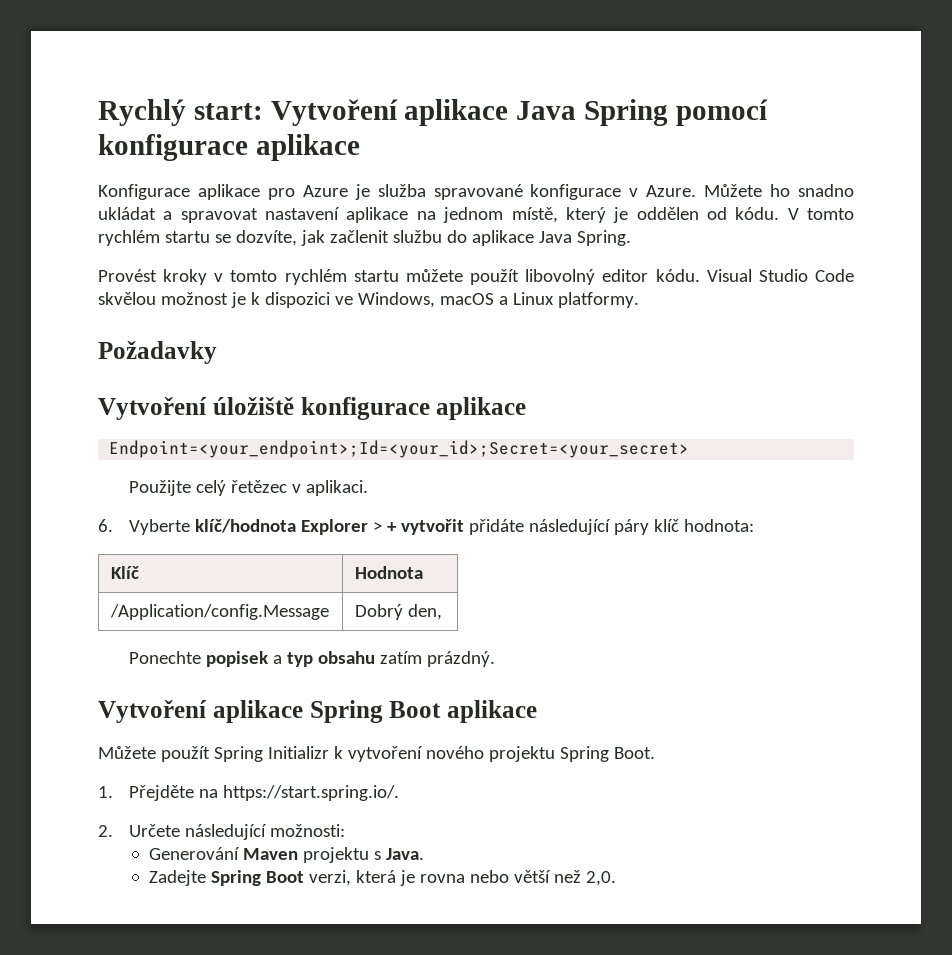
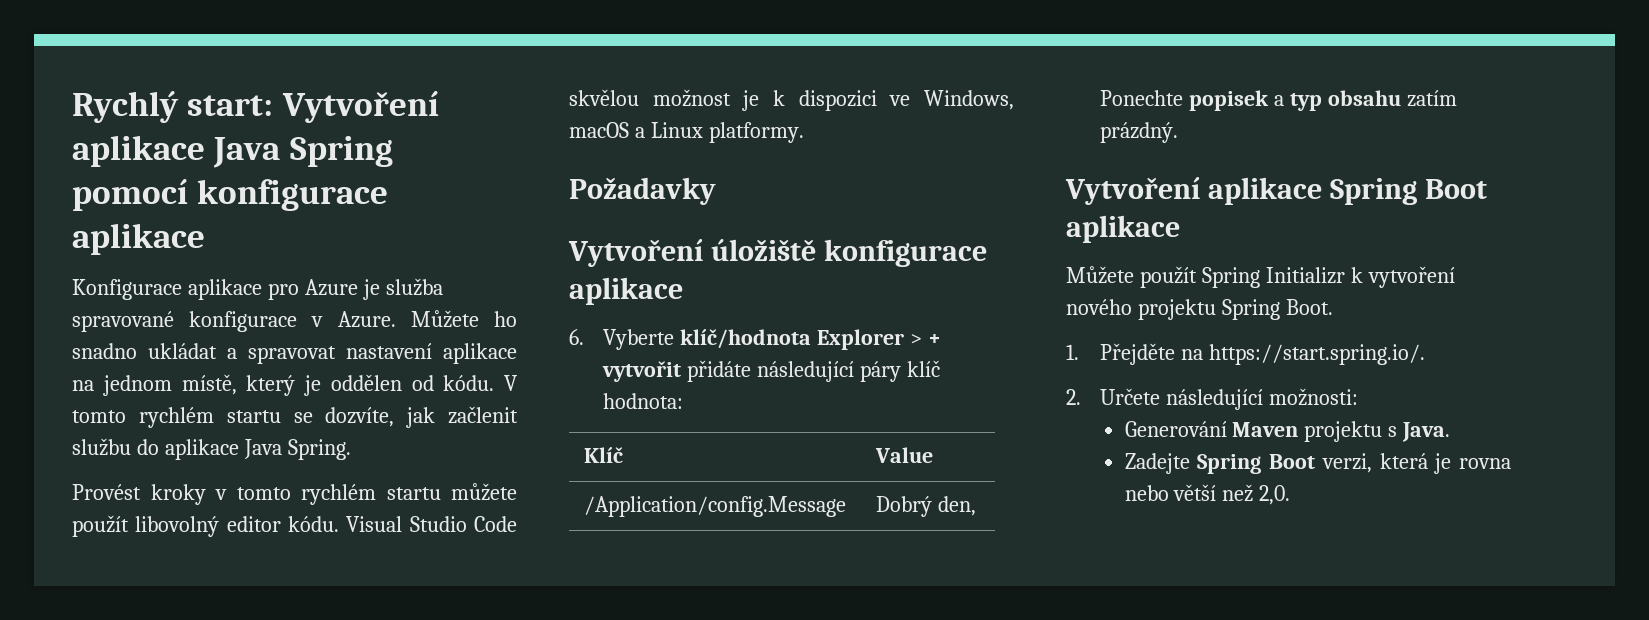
- Endpoint=<your_endpoint>;Id=<your_id>;Secret=<your_secret>
- Použijte celý řetězec v aplikaci.
- Klíč | Hodnota
+ Klíč | Value

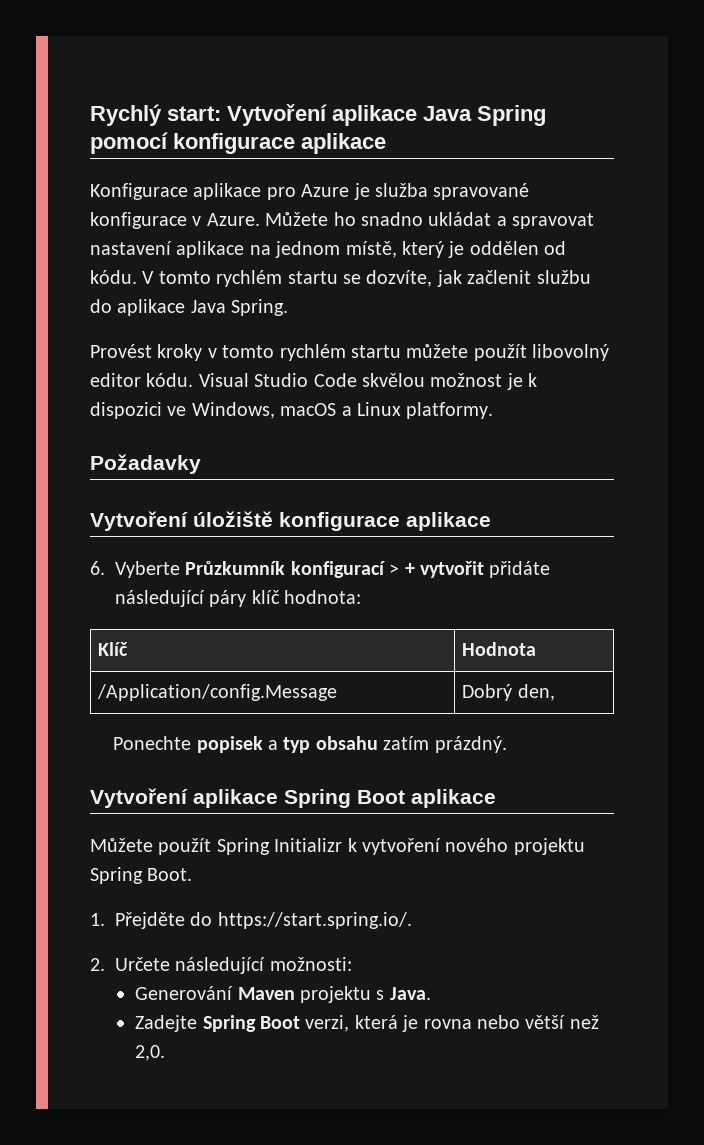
- 6. Vyberte klíč/hodnota Explorer > + vytvořit přidáte následující páry klíč hodnota:
+ 6. Vyberte Průzkumník konfigurací > + vytvořit přidáte následující páry klíč hodnota:
- Klíč | Value
+ Klíč | Hodnota
- 1. Přejděte na https://start.spring.io/.
+ 1. Přejděte do https://start.spring.io/.

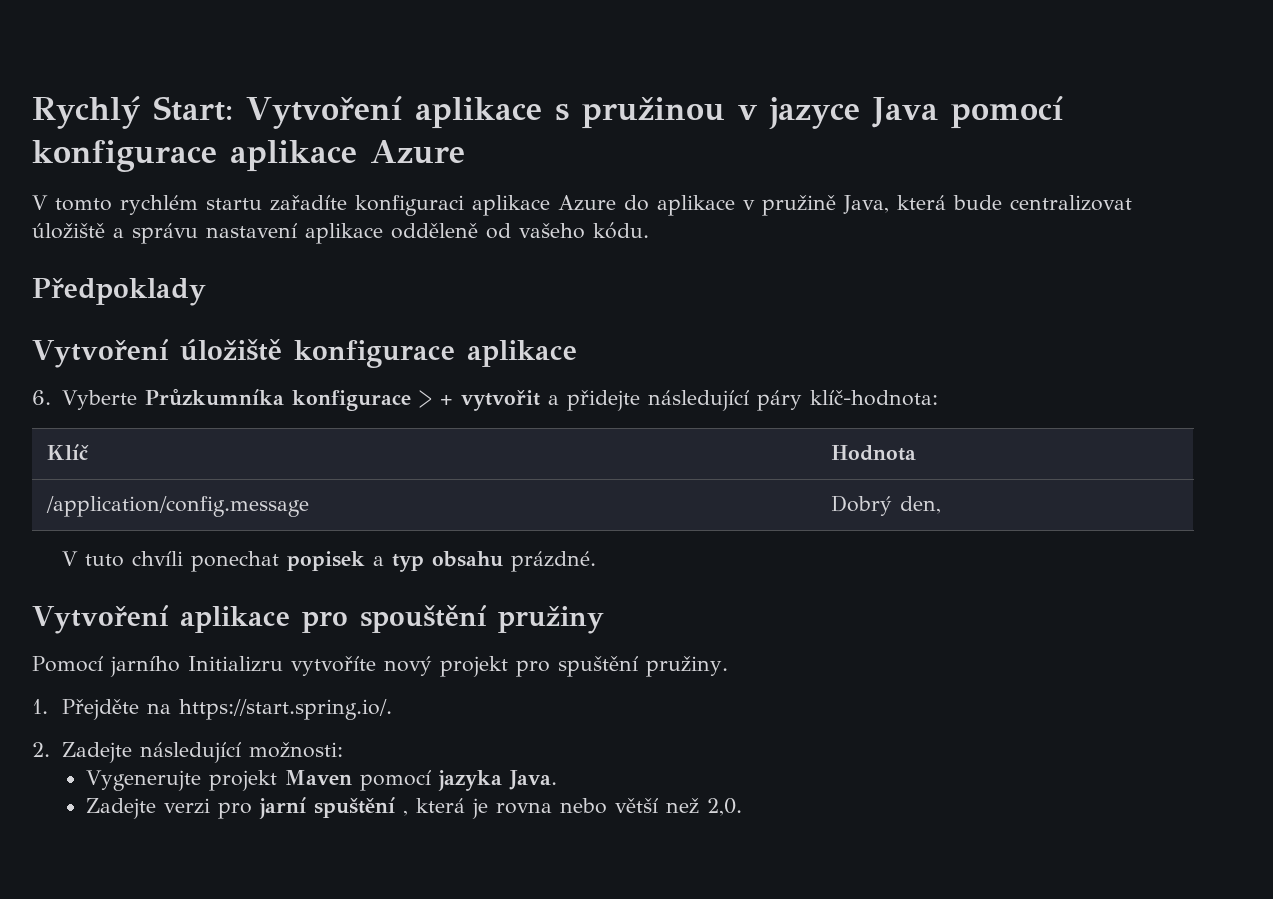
- Rychlý start: Vytvoření aplikace Java Spring pomocí konfigurace aplikace
- Konfigurace aplikace pro Azure je služba spravované konfigurace v Azure. Můžete ho snadno ukládat a spravovat nastavení aplikace na jednom místě, který je oddělen od kódu. V tomto rychlém startu se dozvíte, jak začlenit službu do aplikace Java Spring.
- Provést kroky v tomto rychlém startu můžete použít libovolný editor kódu. Visual Studio Code skvělou možnost je k dispozici ve Windows, macOS a Linux platformy.
- Požadavky
+ Rychlý Start: Vytvoření aplikace s pružinou v jazyce Java pomocí konfigurace aplikace Azure
+ V tomto rychlém startu zařadíte konfiguraci aplikace Azure do aplikace v pružině Java, která bude centralizovat úložiště a správu nastavení aplikace odděleně od vašeho kódu.
+ Předpoklady
- 6. Vyberte Průzkumník konfigurací > + vytvořit přidáte následující páry klíč hodnota:
+ 6. Vyberte Průzkumníka konfigurace > + vytvořit a přidejte následující páry klíč-hodnota:
- /Application/config.Message | Dobrý den,
+ /application/config.message | Dobrý den,
- Ponechte popisek a typ obsahu zatím prázdný.
- Vytvoření aplikace Spring Boot aplikace
- Můžete použít Spring Initializr k vytvoření nového projektu Spring Boot.
+ V tuto chvíli ponechat popisek a typ obsahu prázdné.
+ Vytvoření aplikace pro spouštění pružiny
+ Pomocí jarního Initializru vytvoříte nový projekt pro spuštění pružiny.
- 1. Přejděte do https://start.spring.io/.
+ 1. Přejděte na https://start.spring.io/.
- 2. Určete následující možnosti:
+ 2. Zadejte následující možnosti:
- Generování Maven projektu s Java.
- Zadejte Spring Boot verzi, která je rovna nebo větší než 2,0.
+ Vygenerujte projekt Maven pomocí jazyka Java.
+ Zadejte verzi pro jarní spuštění , která je rovna nebo větší než 2,0.

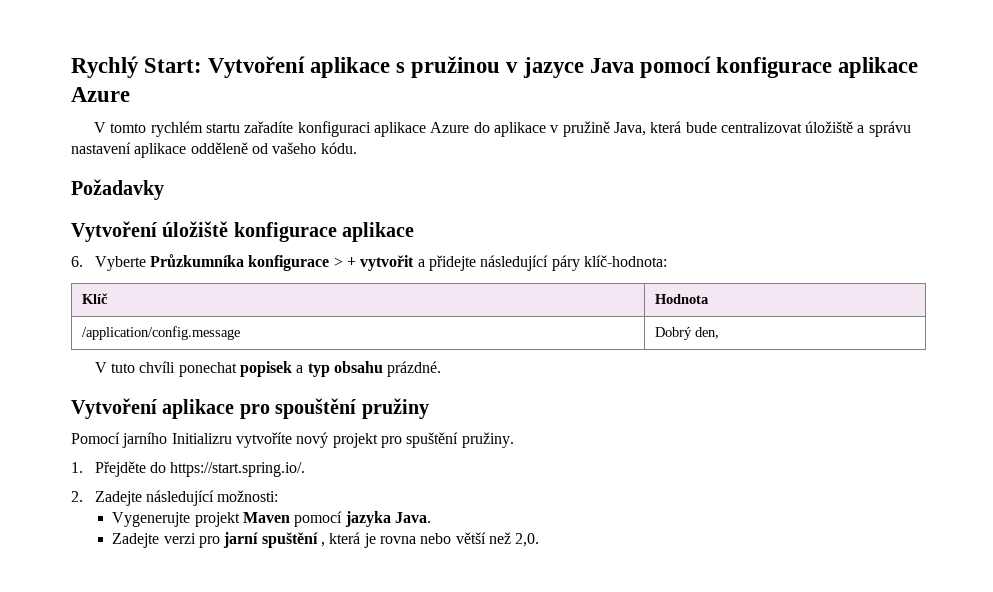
- Předpoklady
+ Požadavky
- 1. Přejděte na https://start.spring.io/.
+ 1. Přejděte do https://start.spring.io/.

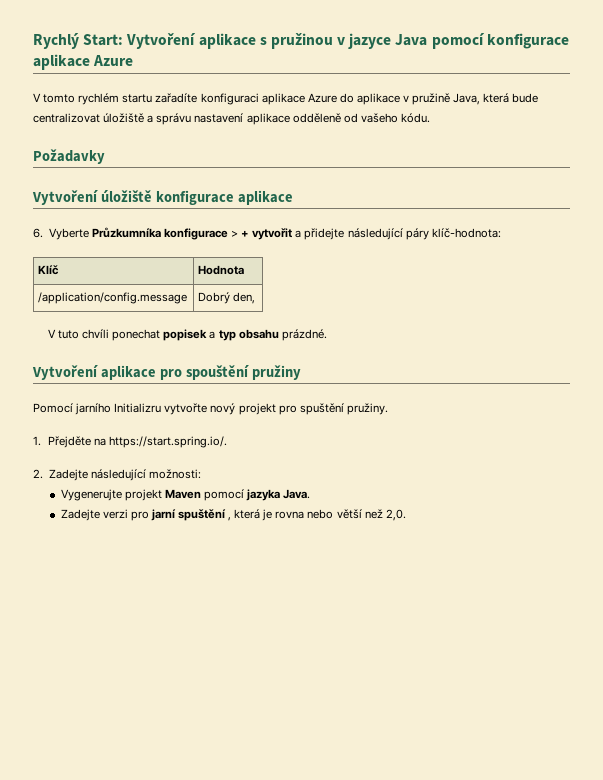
- Pomocí jarního Initializru vytvoříte nový projekt pro spuštění pružiny.
+ Pomocí jarního Initializru vytvořte nový projekt pro spuštění pružiny.
- 1. Přejděte do https://start.spring.io/.
+ 1. Přejděte na https://start.spring.io/.

